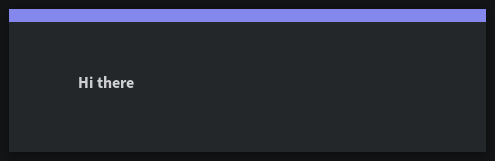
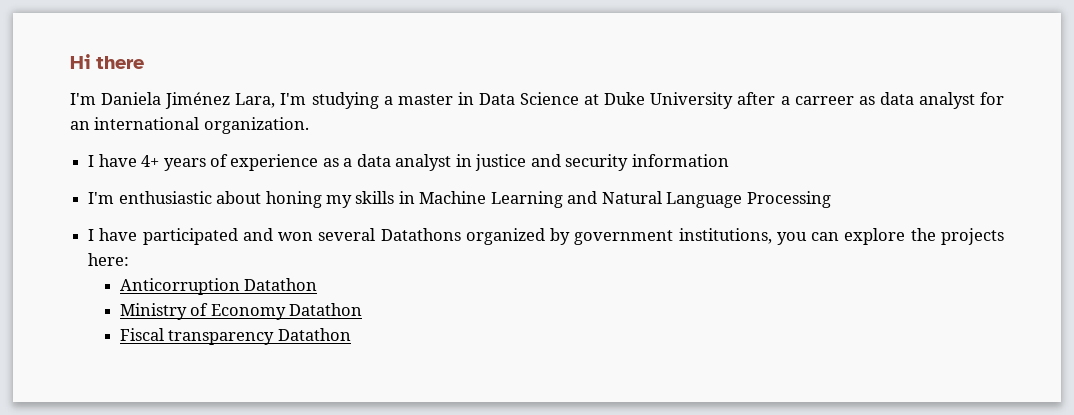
+ I'm Daniela Jiménez Lara, I'm studying a master in Data Science at Duke University after a carreer as data analyst for an international organization.
+ I have 4+ years of experience as a data analyst in justice and security information
+ I'm enthusiastic about honing my skills in Machine Learning and Natural Language Processing
+ I have participated and won several Datathons organized by government institutions, you can explore the projects here:
+ Anticorruption Datathon
+ Ministry of Economy Datathon
+ Fiscal transparency Datathon

